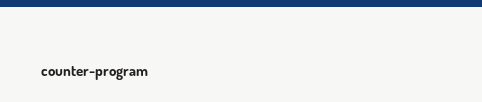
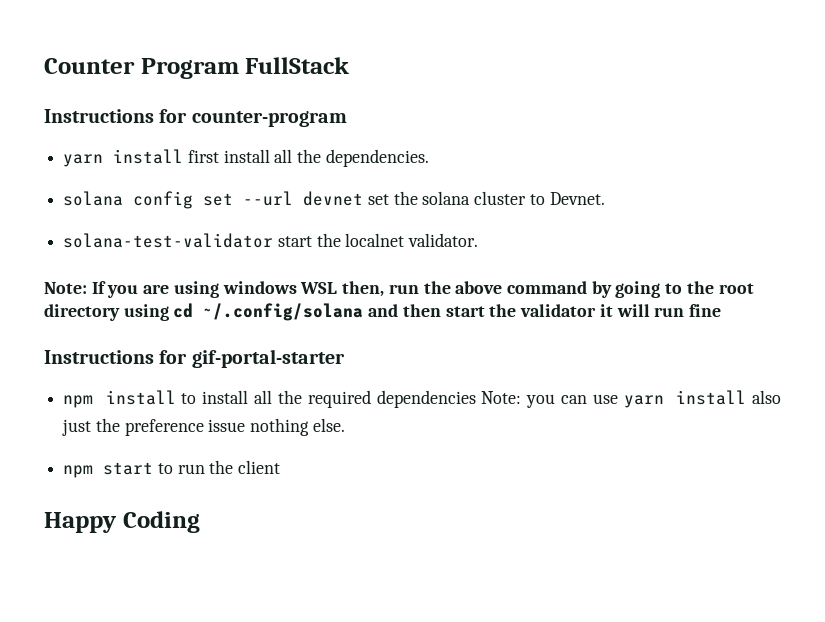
- counter-program
+ Counter Program FullStack
+ Instructions for counter-program
+ yarn install first install all the dependencies.
+ solana config set --url devnet set the solana cluster to Devnet.
+ solana-test-validator start the localnet validator.
+ Note: If you are using windows WSL then, run the above command by going to the root directory using cd ~/.config/solana and then start the validator it will run fine
+ Instructions for gif-portal-starter
+ npm install to install all the required dependencies Note: you can use yarn install also just the preference issue nothing else.
+ npm start to run the client
+ Happy Coding

